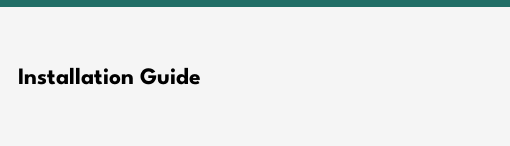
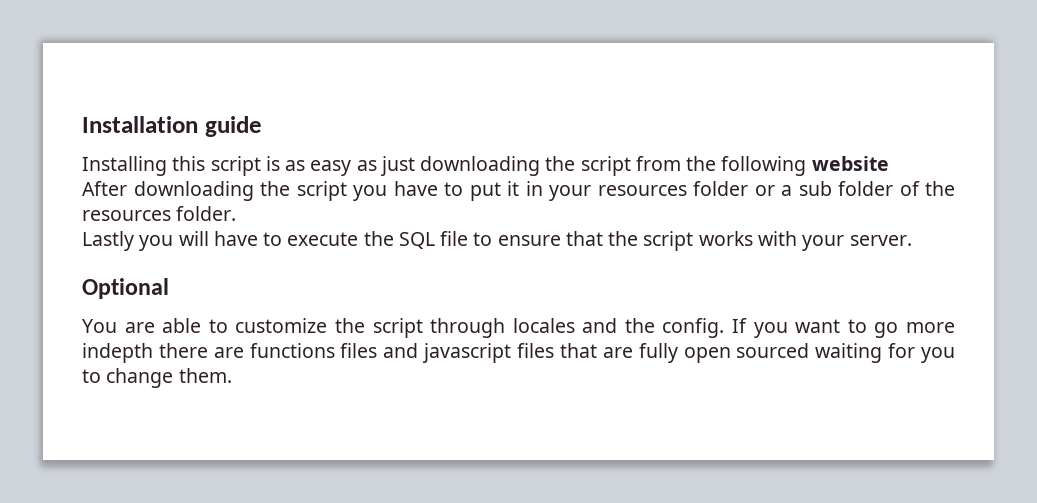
- Installation Guide
+ Installation guide
+ Installing this script is as easy as just downloading the script from the following website
+ After downloading the script you have to put it in your resources folder or a sub folder of the resources folder.
+ Lastly you will have to execute the SQL file to ensure that the script works with your server.
+ Optional
+ You are able to customize the script through locales and the config. If you want to go more indepth there are functions files and javascript files that are fully open sourced waiting for you to change them.

